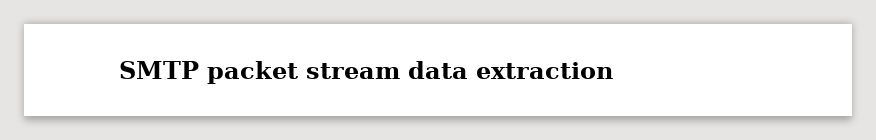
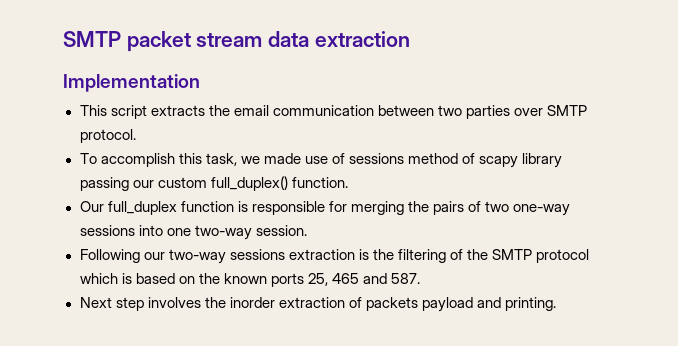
+ Implementation
+ This script extracts the email communication between two parties over SMTP protocol.
+ To accomplish this task, we made use of sessions method of scapy library passing our custom full_duplex() function.
+ Our full_duplex function is responsible for merging the pairs of two one-way sessions into one two-way session.
+ Following our two-way sessions extraction is the filtering of the SMTP protocol which is based on the known ports 25, 465 and 587.
+ Next step involves the inorder extraction of packets payload and printing.

